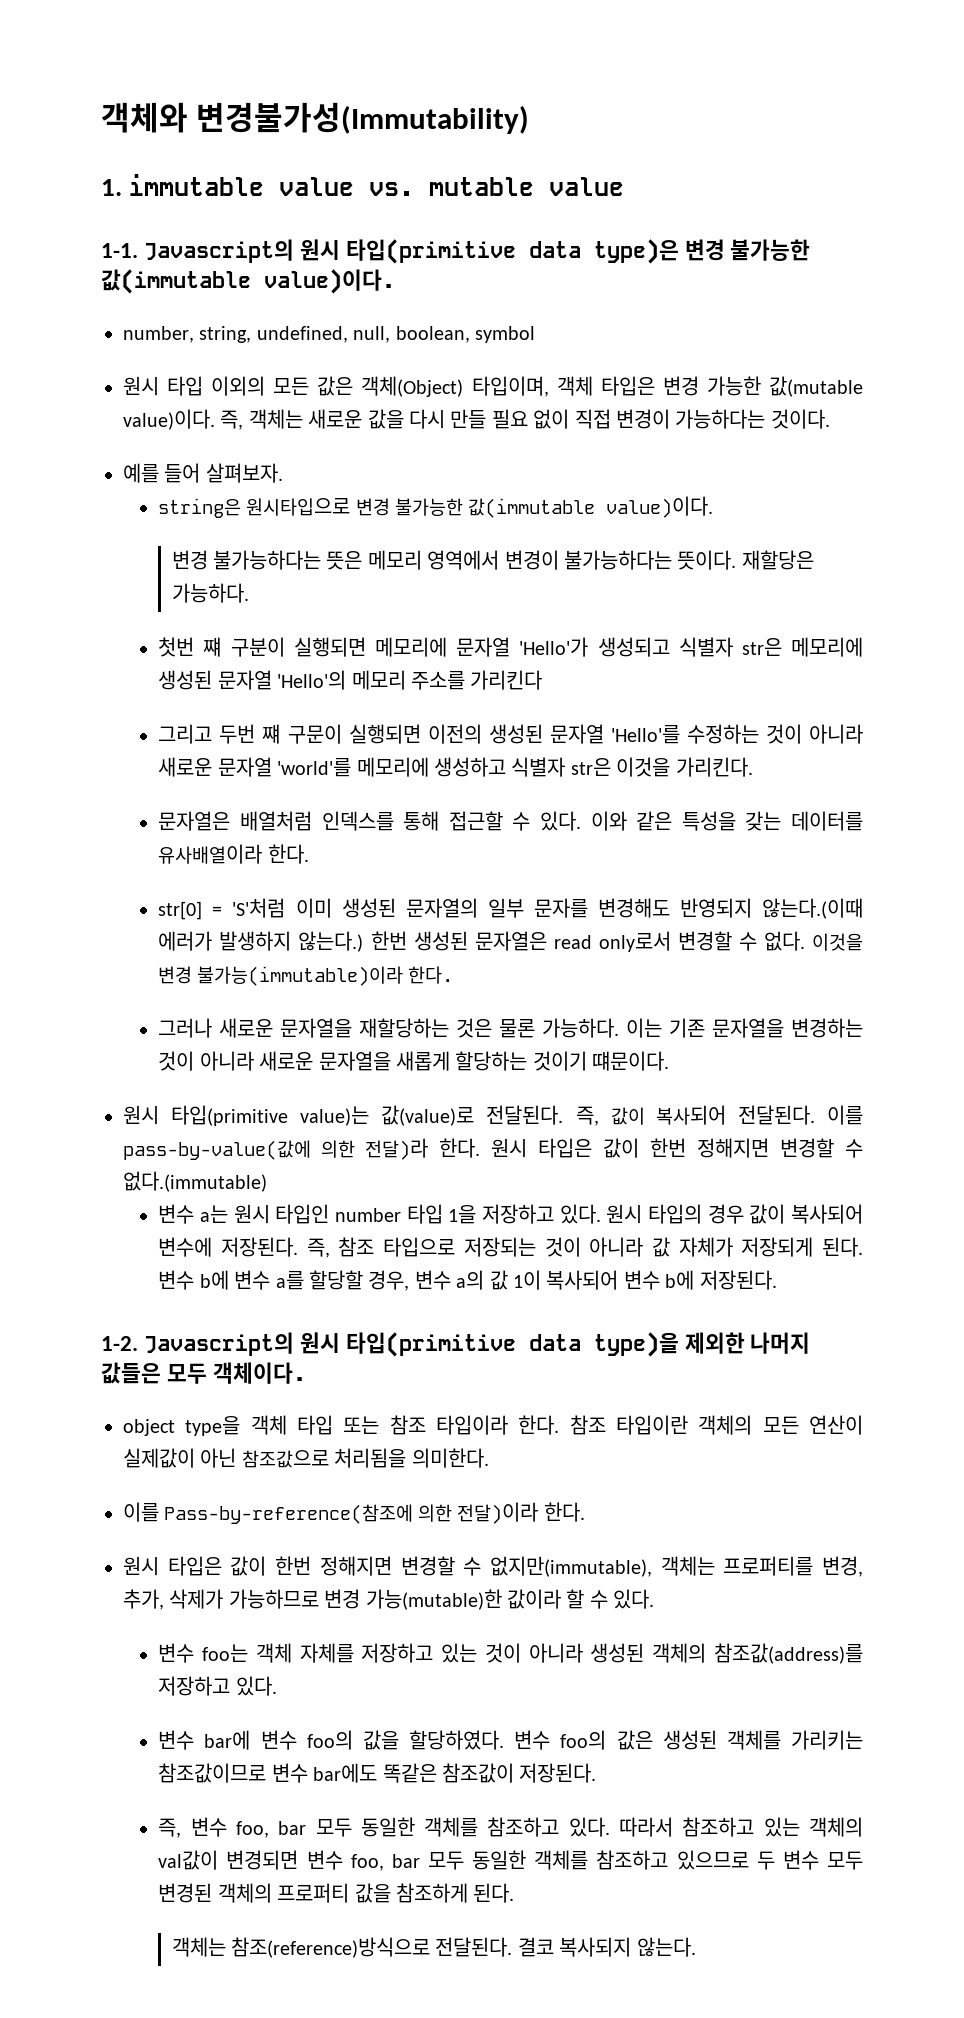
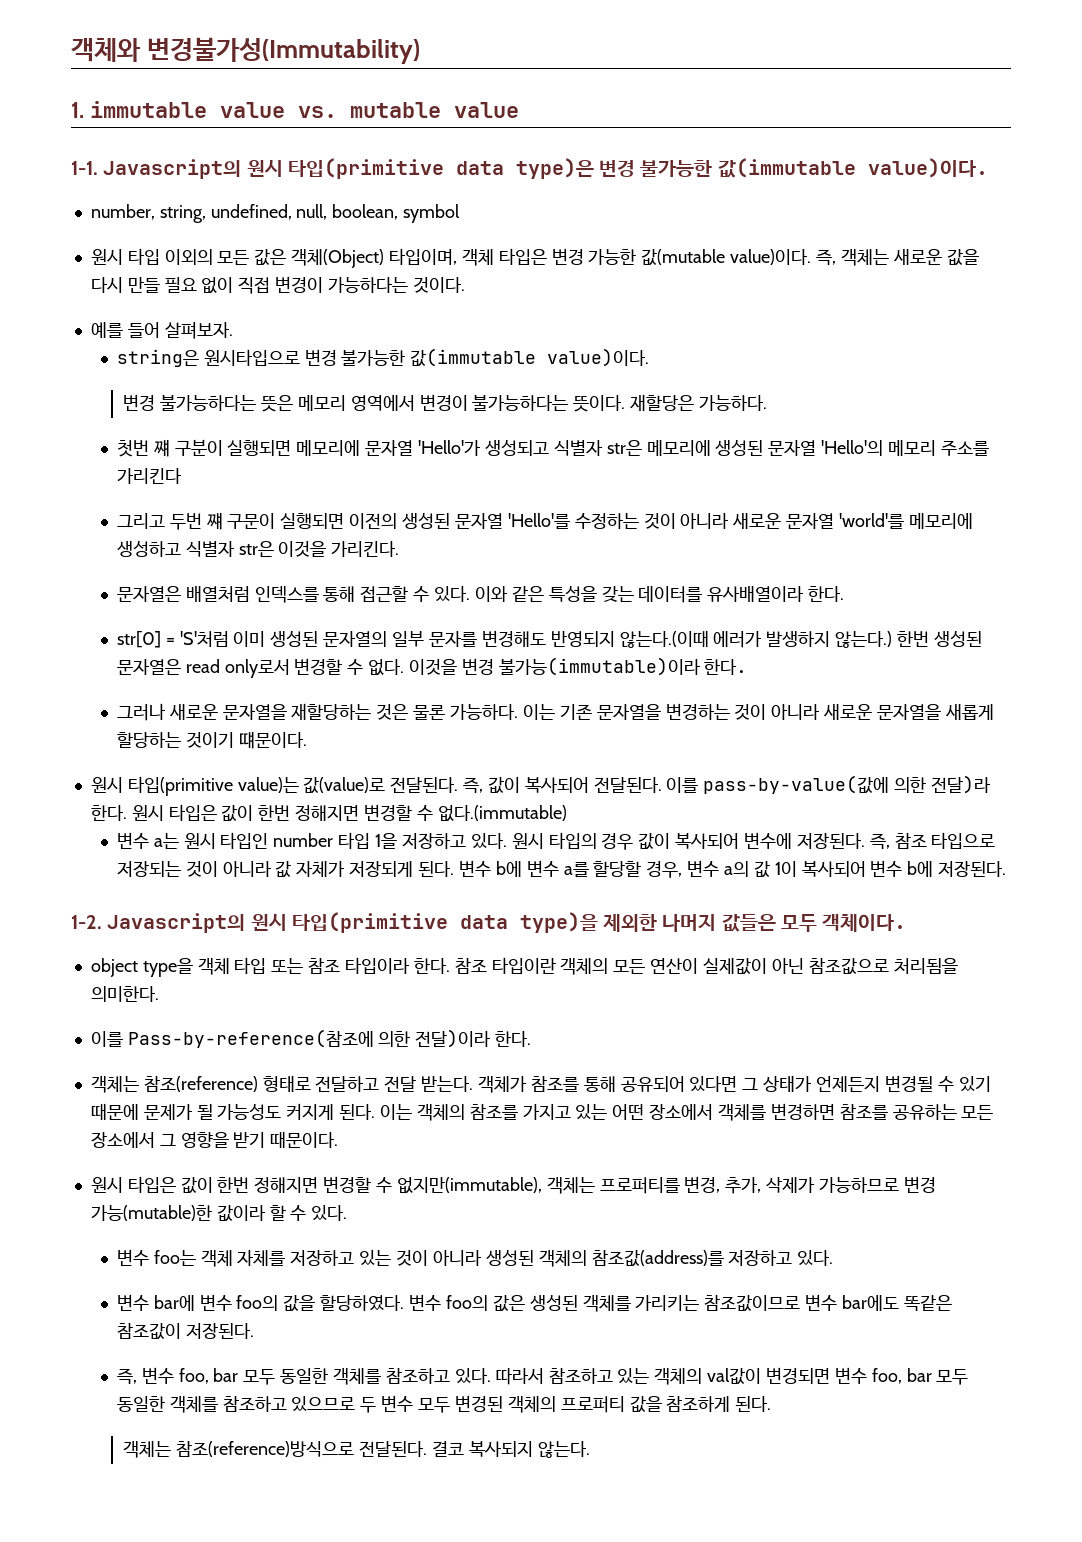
+ 객체는 참조(reference) 형태로 전달하고 전달 받는다. 객체가 참조를 통해 공유되어 있다면 그 상태가 언제든지 변경될 수 있기 때문에 문제가 될 가능성도 커지게 된다. 이는 객체의 참조를 가지고 있는 어떤 장소에서 객체를 변경하면 참조를 공유하는 모든 장소에서 그 영향을 받기 때문이다.

